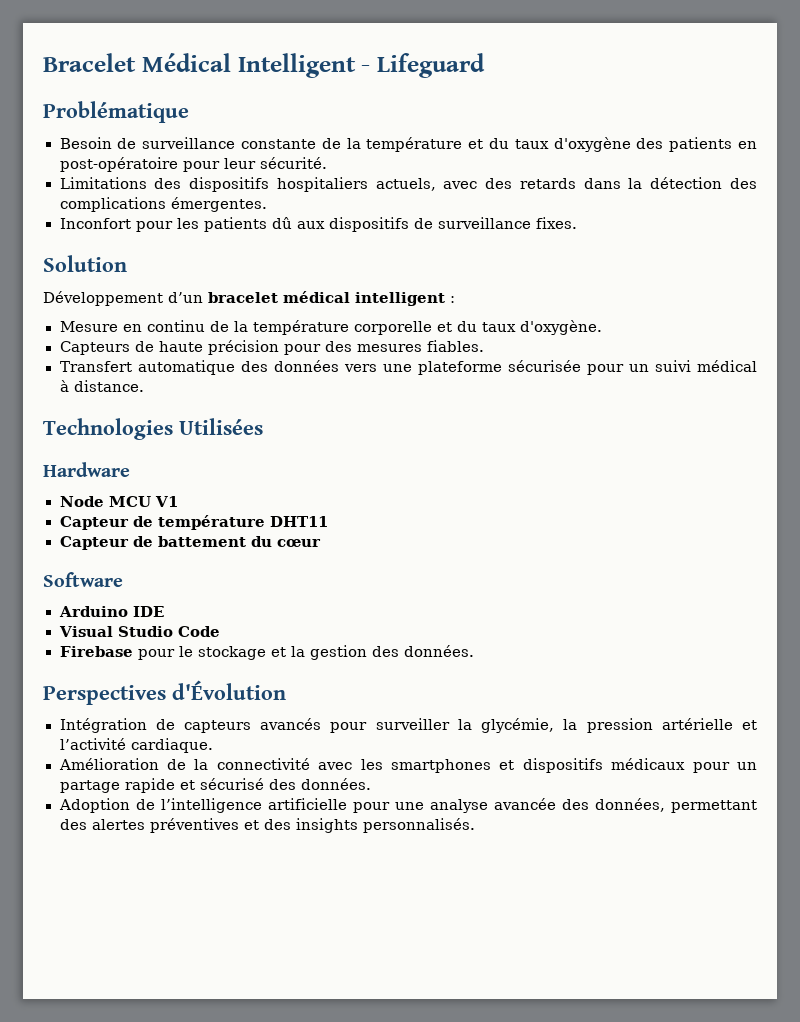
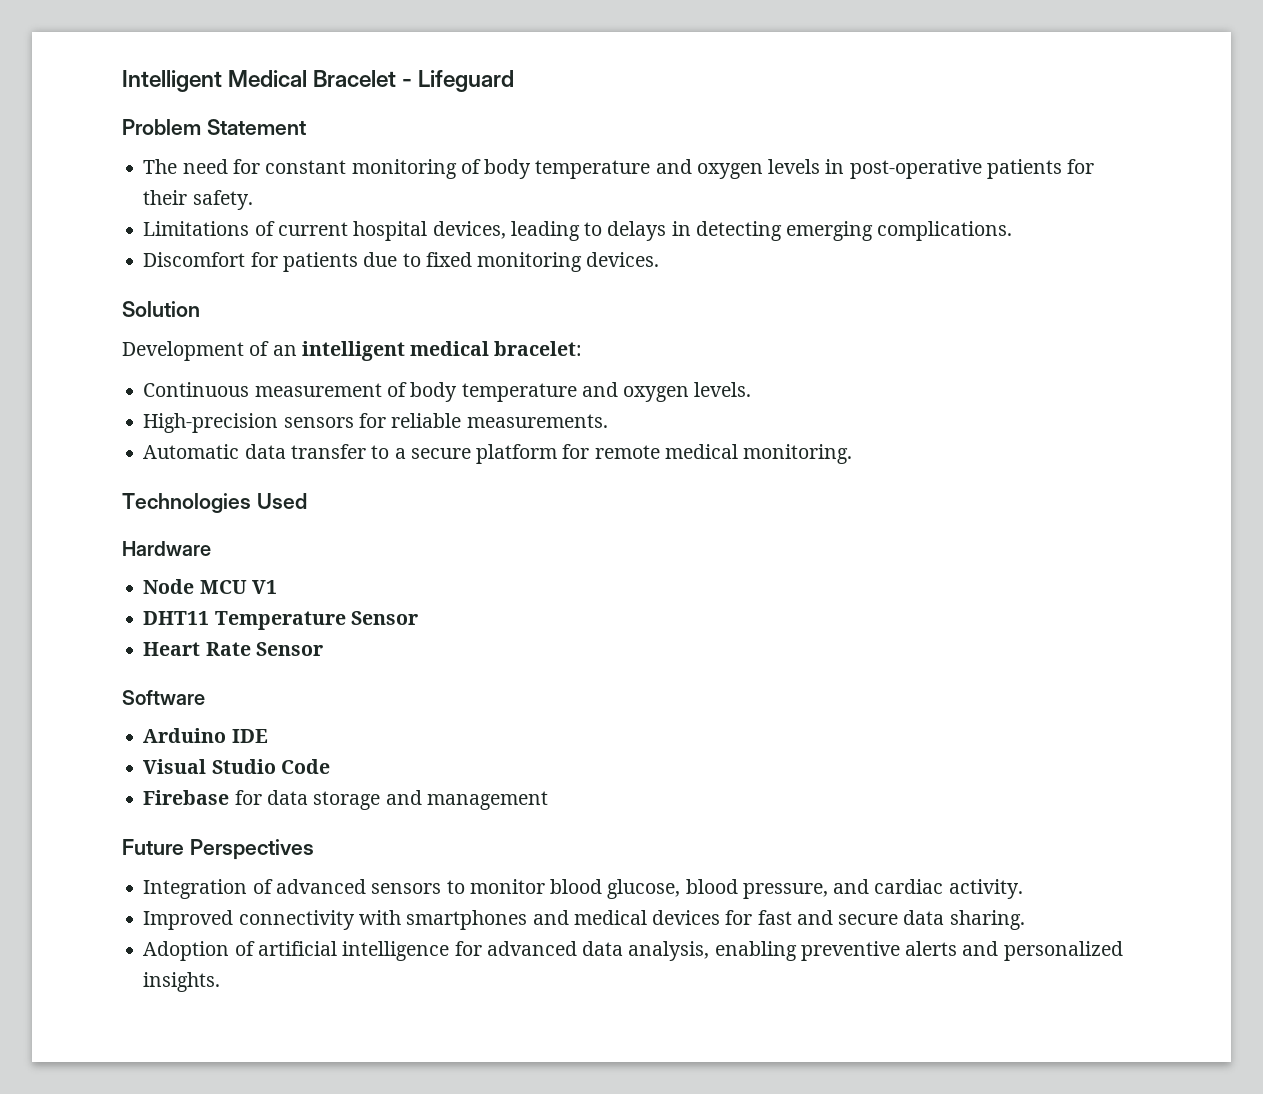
- Bracelet Médical Intelligent - Lifeguard
+ Intelligent Medical Bracelet - Lifeguard
- Problématique
- Besoin de surveillance constante de la température et du taux d'oxygène des patients en post-opératoire pour leur sécurité.
- Limitations des dispositifs hospitaliers actuels, avec des retards dans la détection des complications émergentes.
- Inconfort pour les patients dû aux dispositifs de surveillance fixes.
+ Problem Statement
+ The need for constant monitoring of body temperature and oxygen levels in post-operative patients for their safety.
+ Limitations of current hospital devices, leading to delays in detecting emerging complications.
+ Discomfort for patients due to fixed monitoring devices.
  Solution
- Développement d’un bracelet médical intelligent :
- Mesure en continu de la température corporelle et du taux d'oxygène.
- Capteurs de haute précision pour des mesures fiables.
- Transfert automatique des données vers une plateforme sécurisée pour un suivi médical à distance.
+ Development of an intelligent medical bracelet:
+ Continuous measurement of body temperature and oxygen levels.
+ High-precision sensors for reliable measurements.
+ Automatic data transfer to a secure platform for remote medical monitoring.
- Technologies Utilisées
+ Technologies Used
- Capteur de température DHT11
- Capteur de battement du cœur
+ DHT11 Temperature Sensor
+ Heart Rate Sensor
- Firebase pour le stockage et la gestion des données.
- Perspectives d'Évolution
- Intégration de capteurs avancés pour surveiller la glycémie, la pression artérielle et l’activité cardiaque.
- Amélioration de la connectivité avec les smartphones et dispositifs médicaux pour un partage rapide et sécurisé des données.
- Adoption de l’intelligence artificielle pour une analyse avancée des données, permettant des alertes préventives et des insights personnalisés.
+ Firebase for data storage and management
+ Future Perspectives
+ Integration of advanced sensors to monitor blood glucose, blood pressure, and cardiac activity.
+ Improved connectivity with smartphones and medical devices for fast and secure data sharing.
+ Adoption of artificial intelligence for advanced data analysis, enabling preventive alerts and personalized insights.

